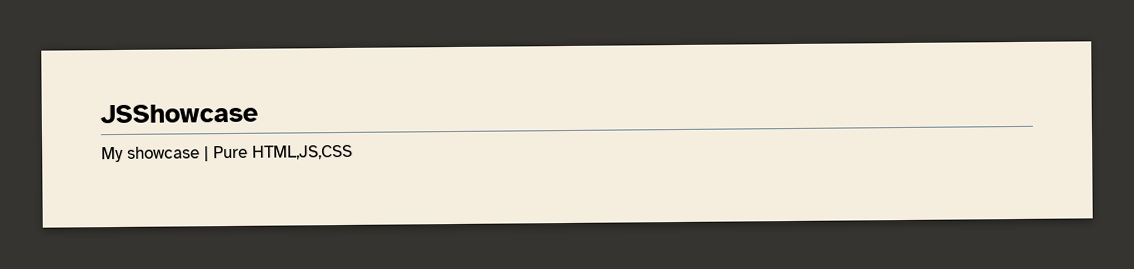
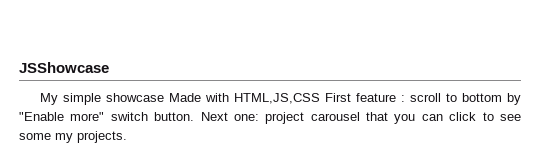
- My showcase | Pure HTML,JS,CSS
+ My simple showcase Made with HTML,JS,CSS First feature : scroll to bottom by "Enable more" switch button. Next one: project carousel that you can click to see some my projects.

